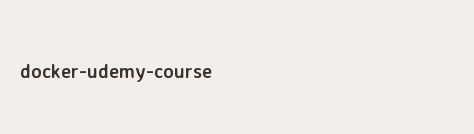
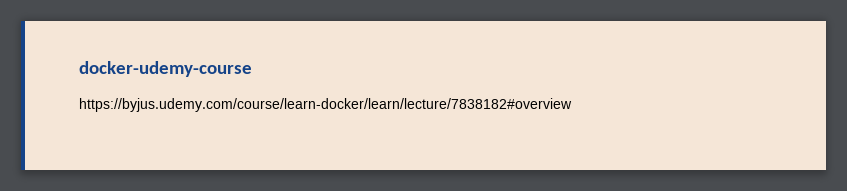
+ https://byjus.udemy.com/course/learn-docker/learn/lecture/7838182#overview

